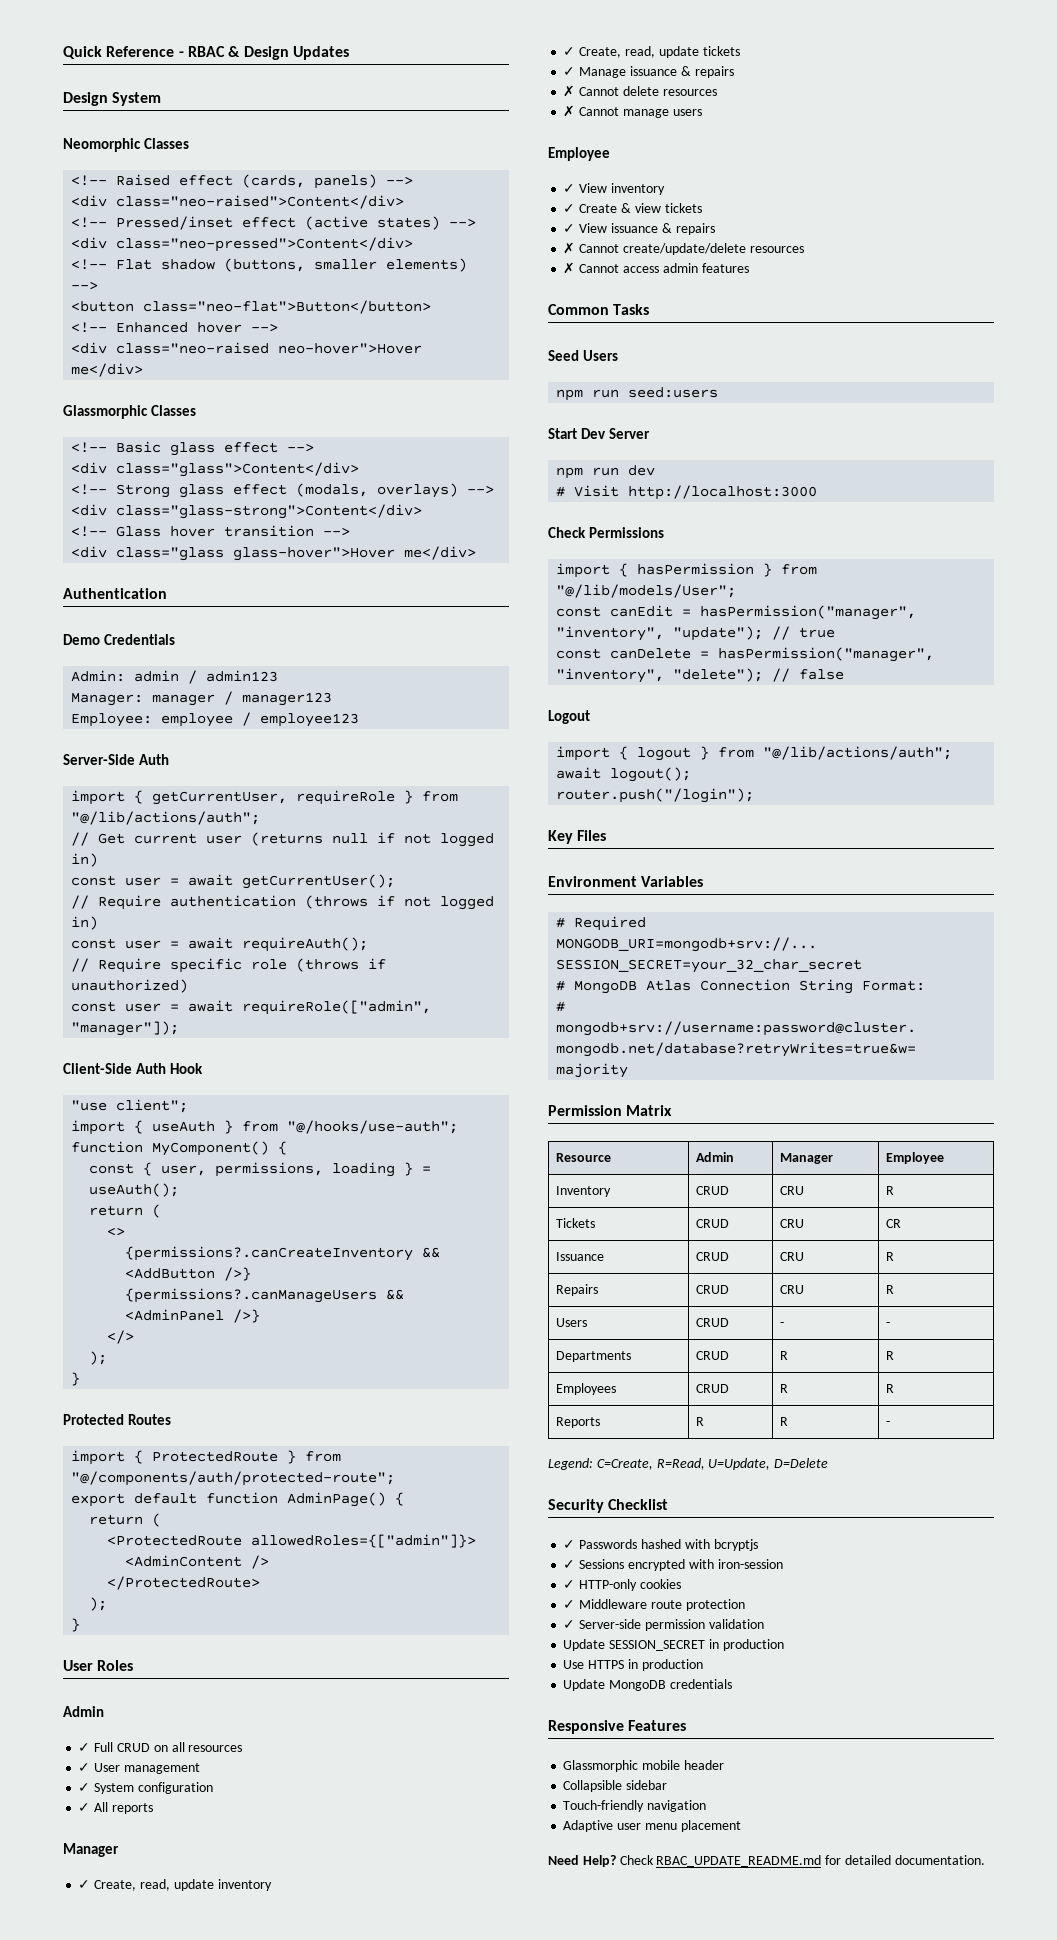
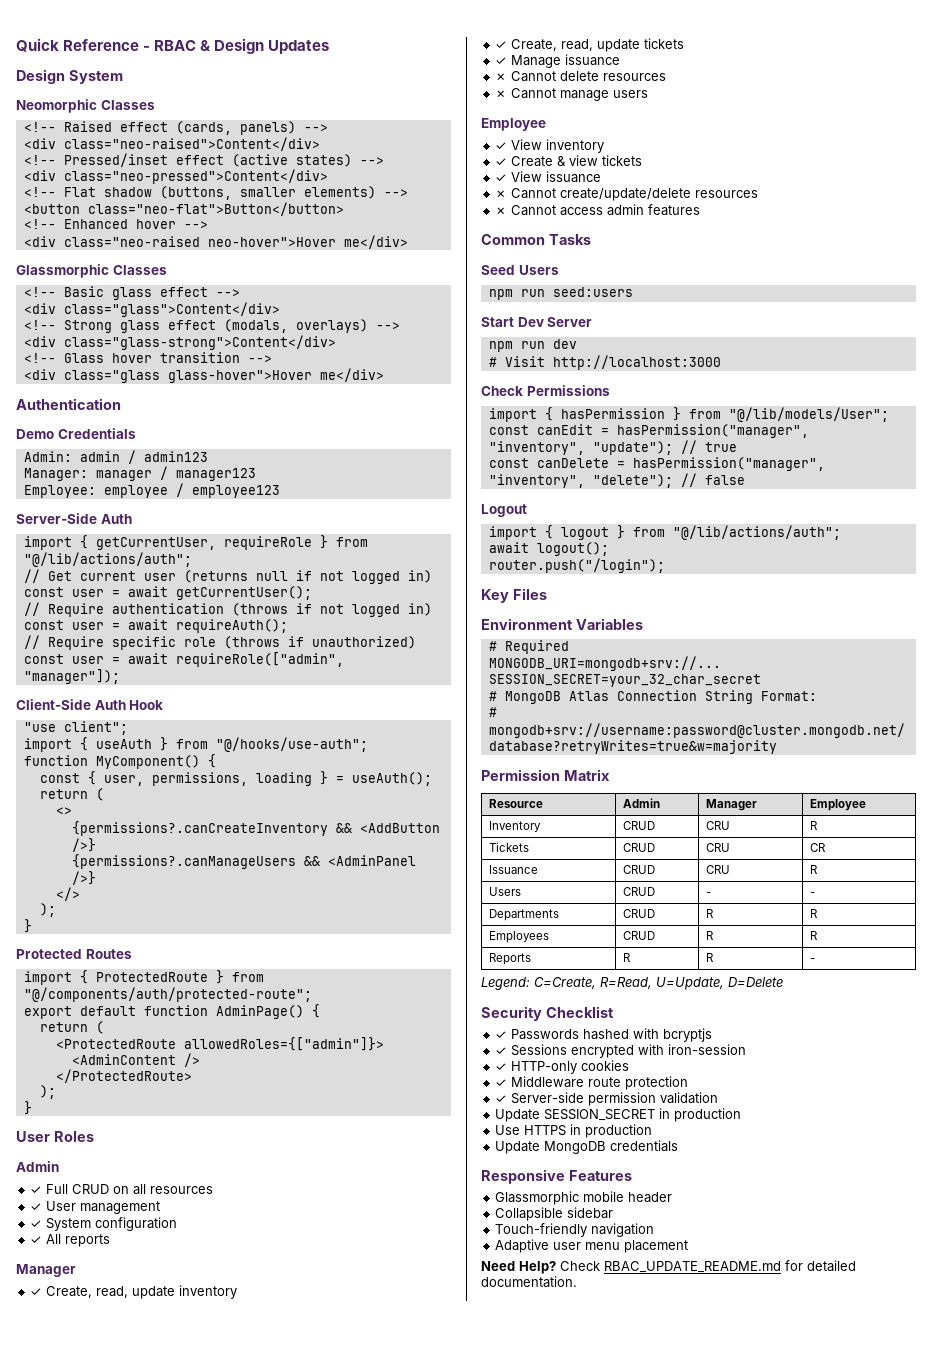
- ✓ Manage issuance & repairs
+ ✓ Manage issuance
- ✓ View issuance & repairs
+ ✓ View issuance
- Repairs | CRUD | CRU | R

